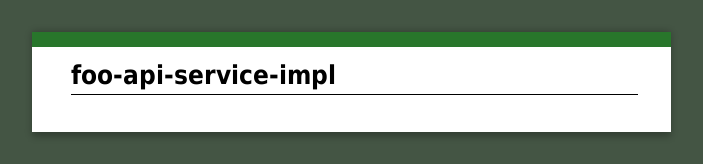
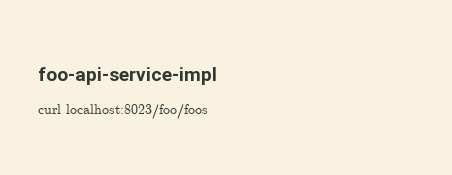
+ curl localhost:8023/foo/foos

